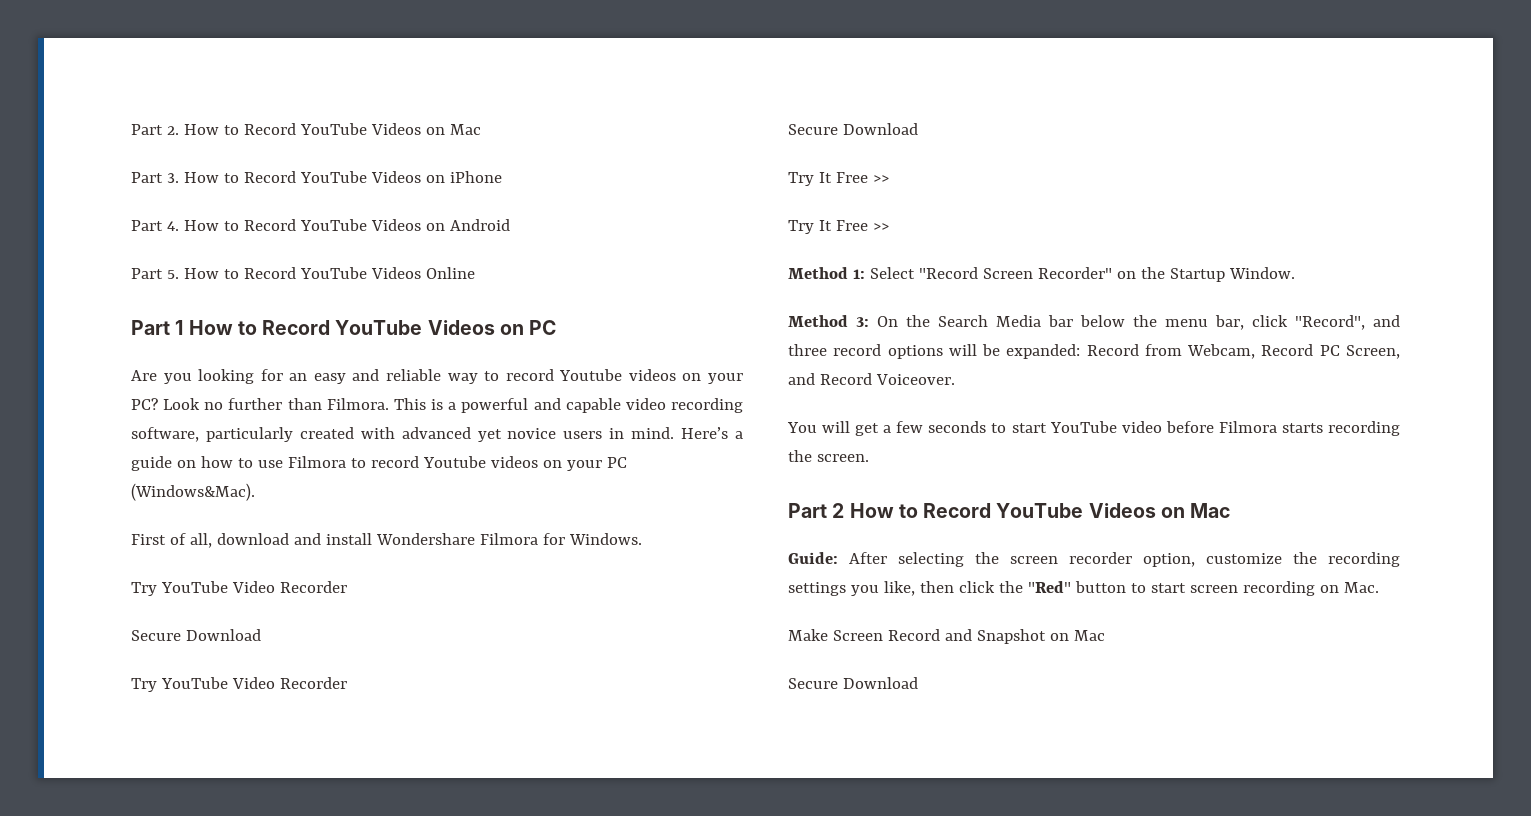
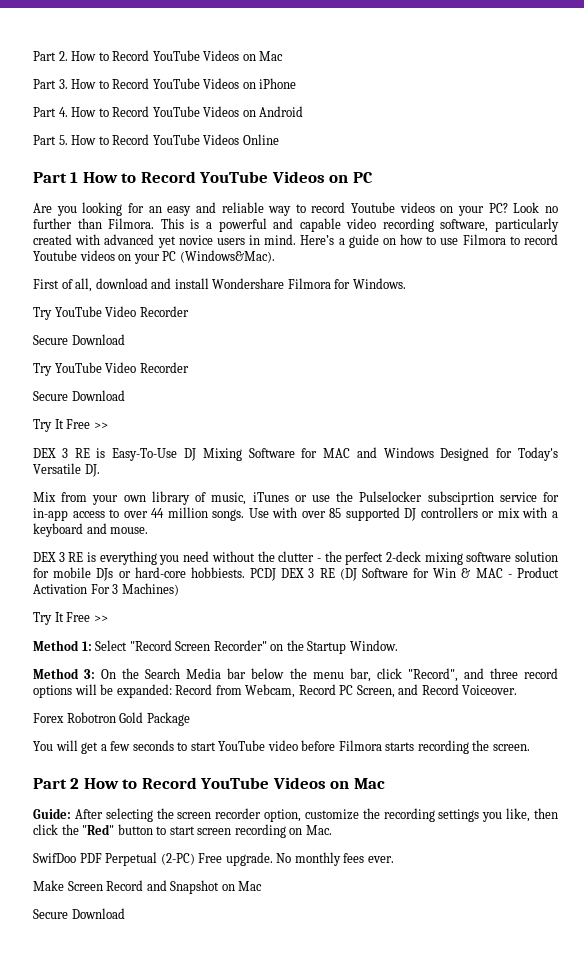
+ DEX 3 RE is Easy-To-Use DJ Mixing Software for MAC and Windows Designed for Today's Versatile DJ.
+ Mix from your own library of music, iTunes or use the Pulselocker subsciprtion service for in-app access to over 44 million songs. Use with over 85 supported DJ controllers or mix with a keyboard and mouse.
+ DEX 3 RE is everything you need without the clutter - the perfect 2-deck mixing software solution for mobile DJs or hard-core hobbiests. PCDJ DEX 3 RE (DJ Software for Win & MAC - Product Activation For 3 Machines)
+ Forex Robotron Gold Package
+ SwifDoo PDF Perpetual (2-PC) Free upgrade. No monthly fees ever.

